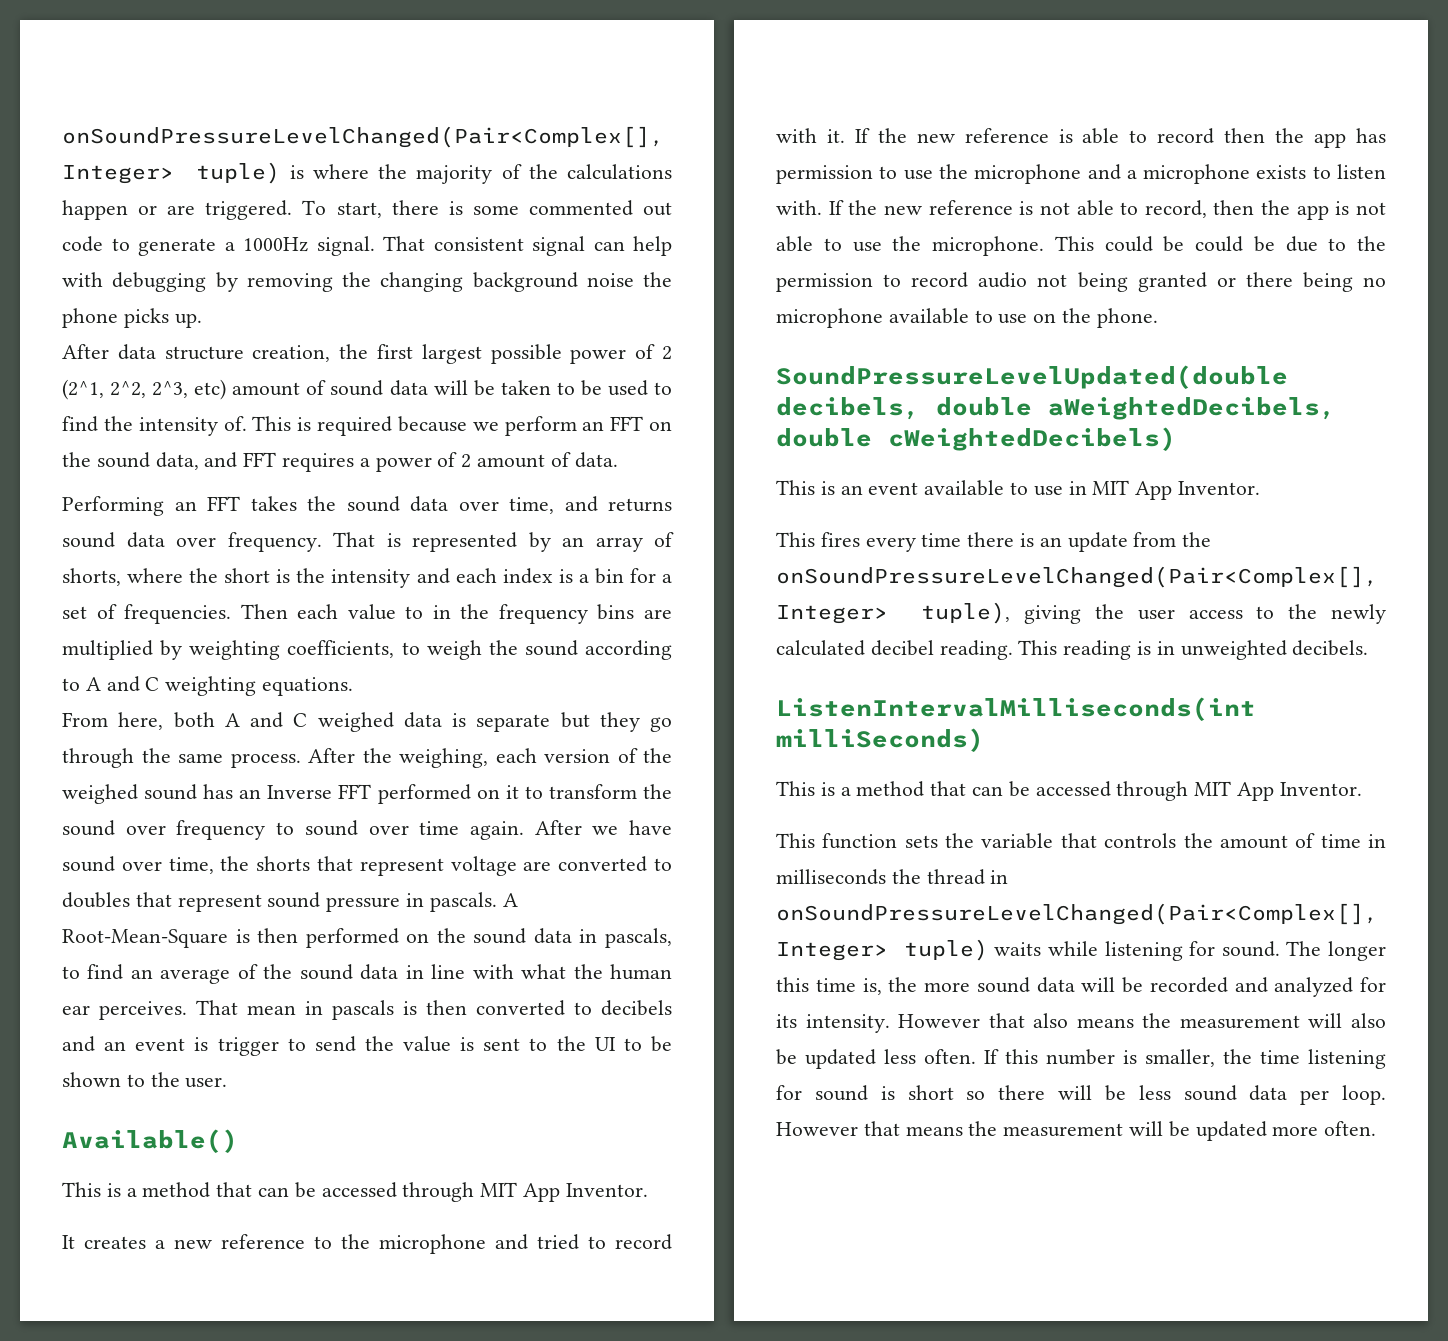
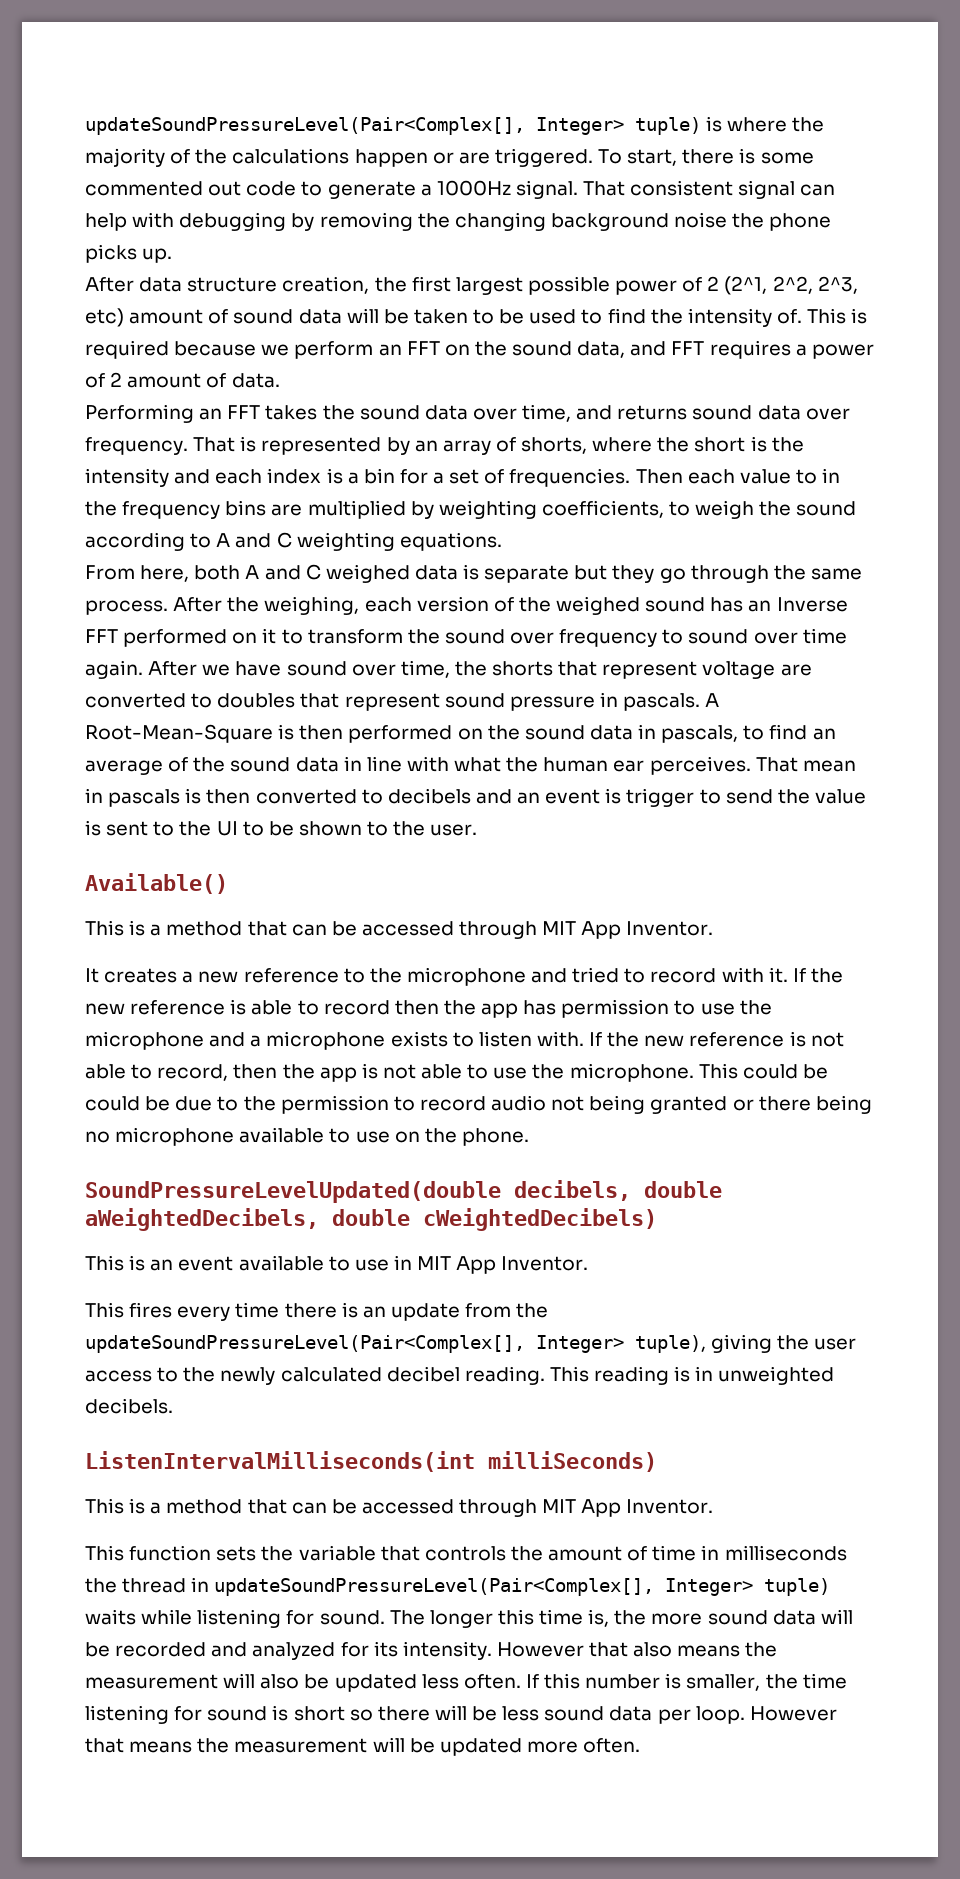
- onSoundPressureLevelChanged(Pair<Complex[], Integer> tuple) is where the majority of the calculations happen or are triggered.
+ updateSoundPressureLevel(Pair<Complex[], Integer> tuple) is where the majority of the calculations happen or are triggered.
- This fires every time there is an update from the onSoundPressureLevelChanged(Pair<Complex[], Integer> tuple), giving the user access to the newly calculated decibel reading.
+ This fires every time there is an update from the updateSoundPressureLevel(Pair<Complex[], Integer> tuple), giving the user access to the newly calculated decibel reading.
- This function sets the variable that controls the amount of time in milliseconds the thread in onSoundPressureLevelChanged(Pair<Complex[], Integer> tuple) waits while listening for sound.
+ This function sets the variable that controls the amount of time in milliseconds the thread in updateSoundPressureLevel(Pair<Complex[], Integer> tuple) waits while listening for sound.

